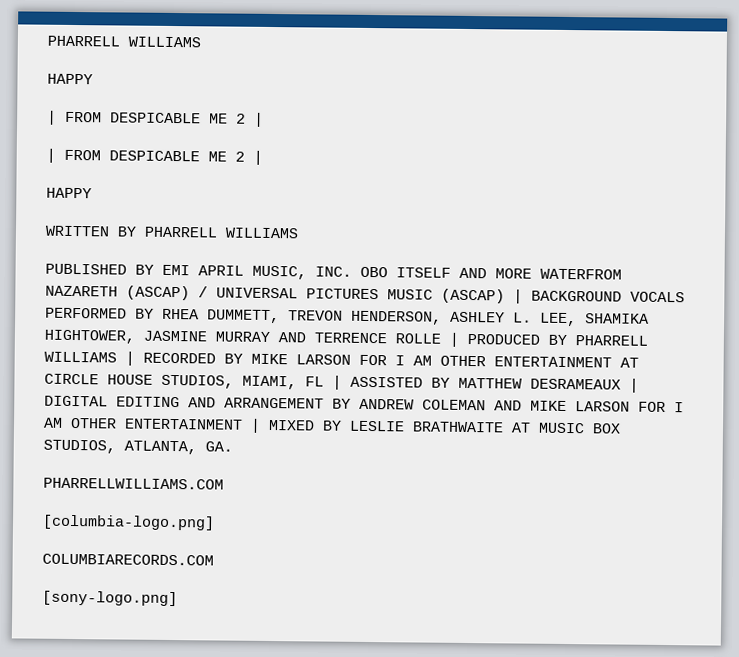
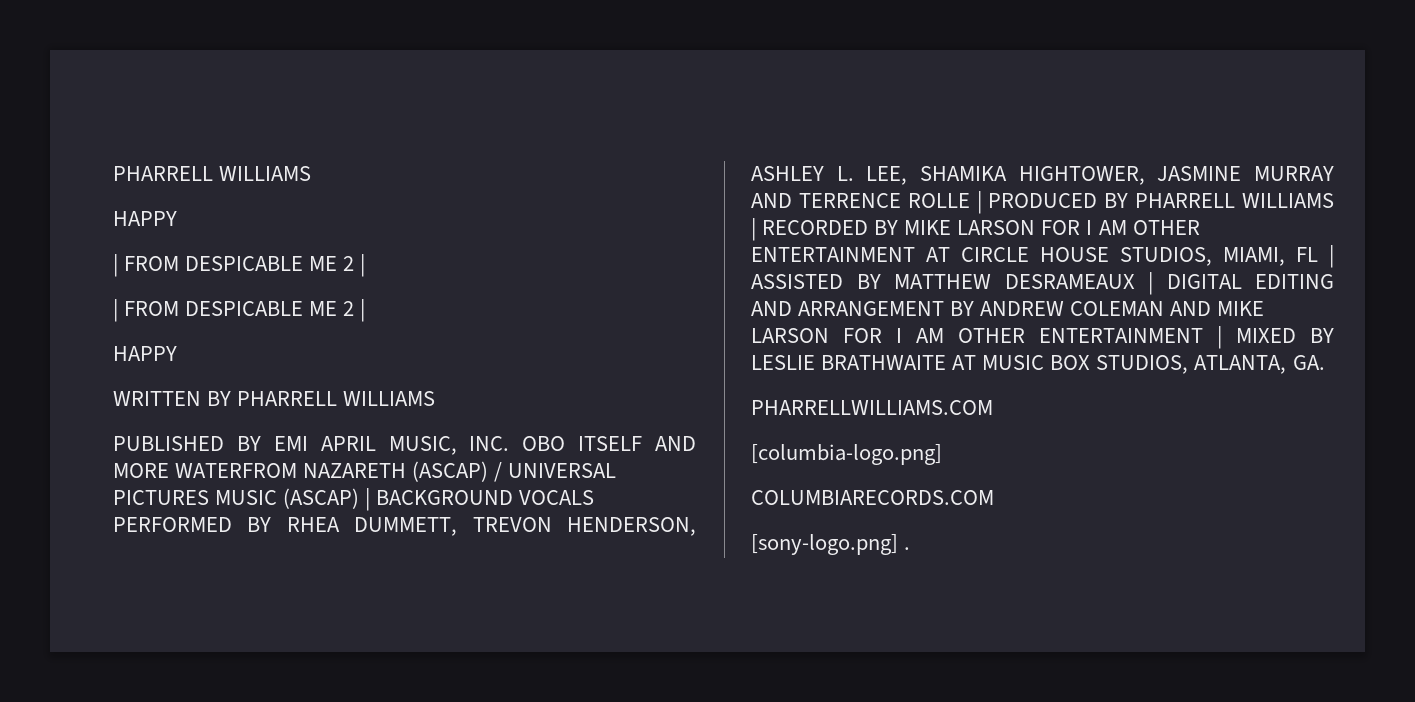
- [sony-logo.png]
+ [sony-logo.png] .

